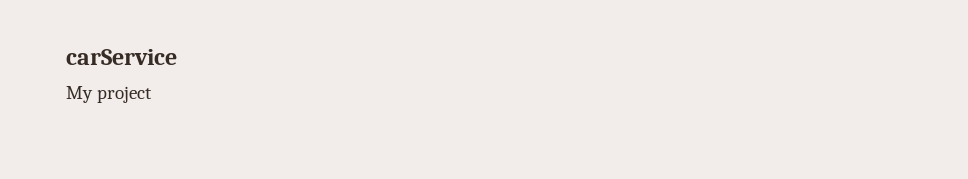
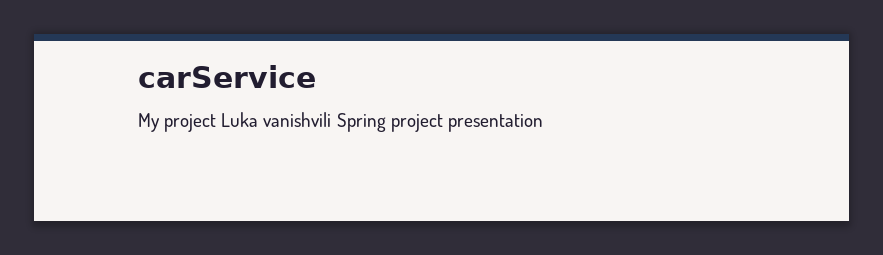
- My project
+ My project Luka vanishvili Spring project presentation

